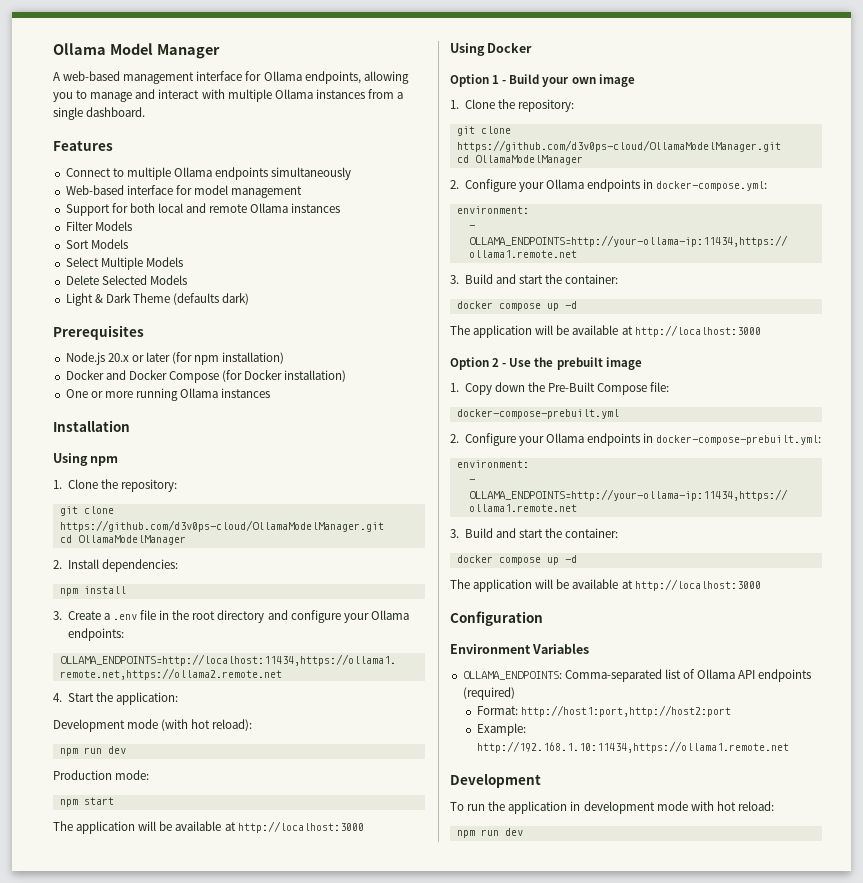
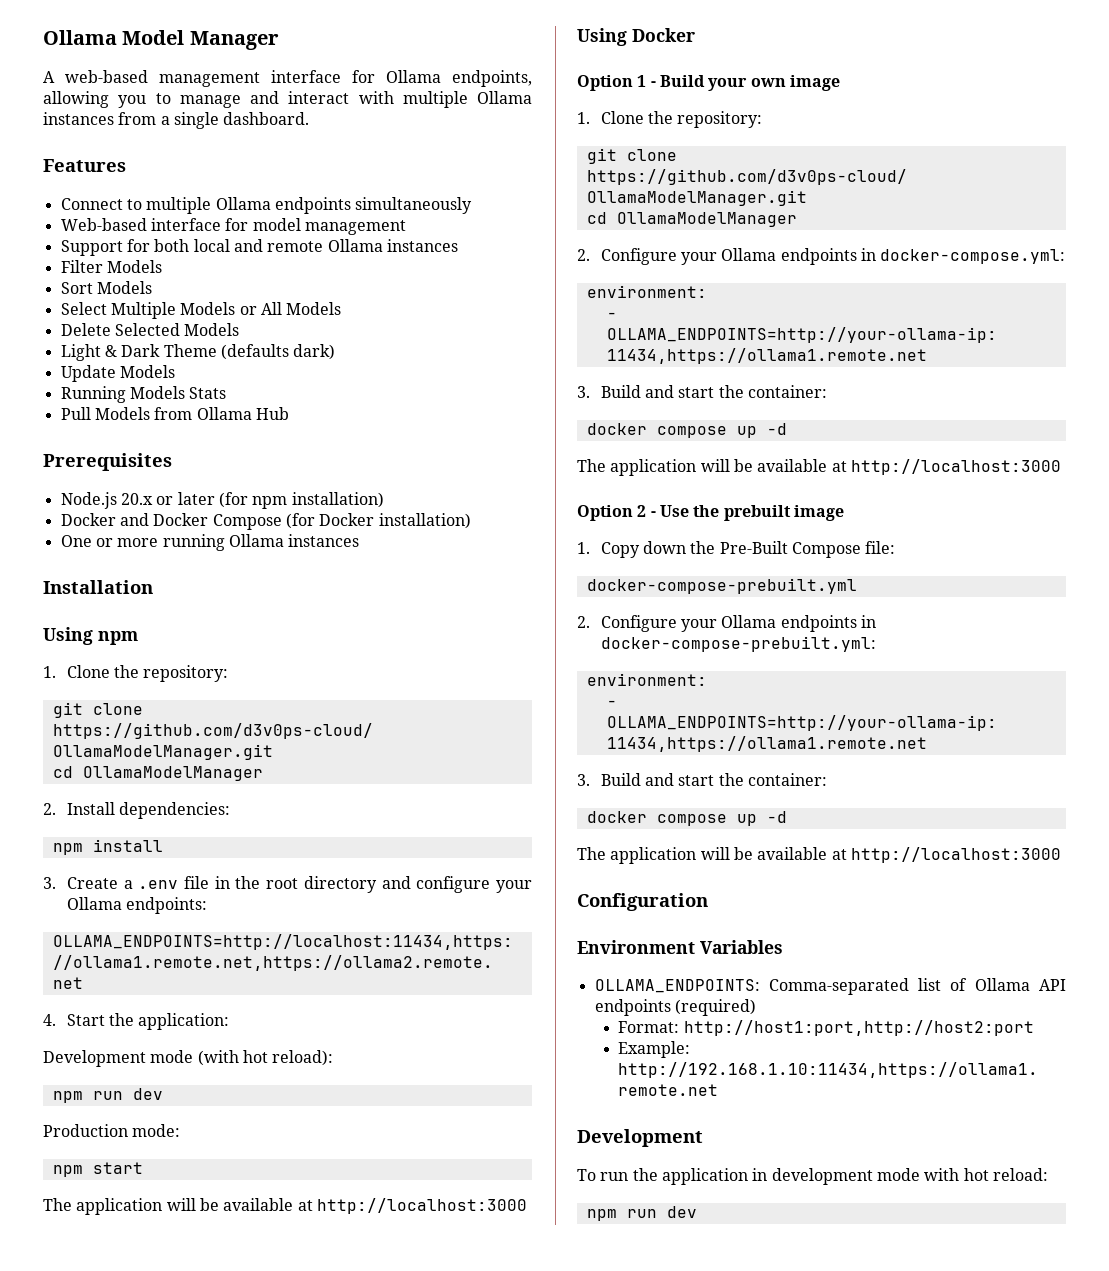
- Select Multiple Models
+ Select Multiple Models or All Models
+ Update Models
+ Running Models Stats
+ Pull Models from Ollama Hub

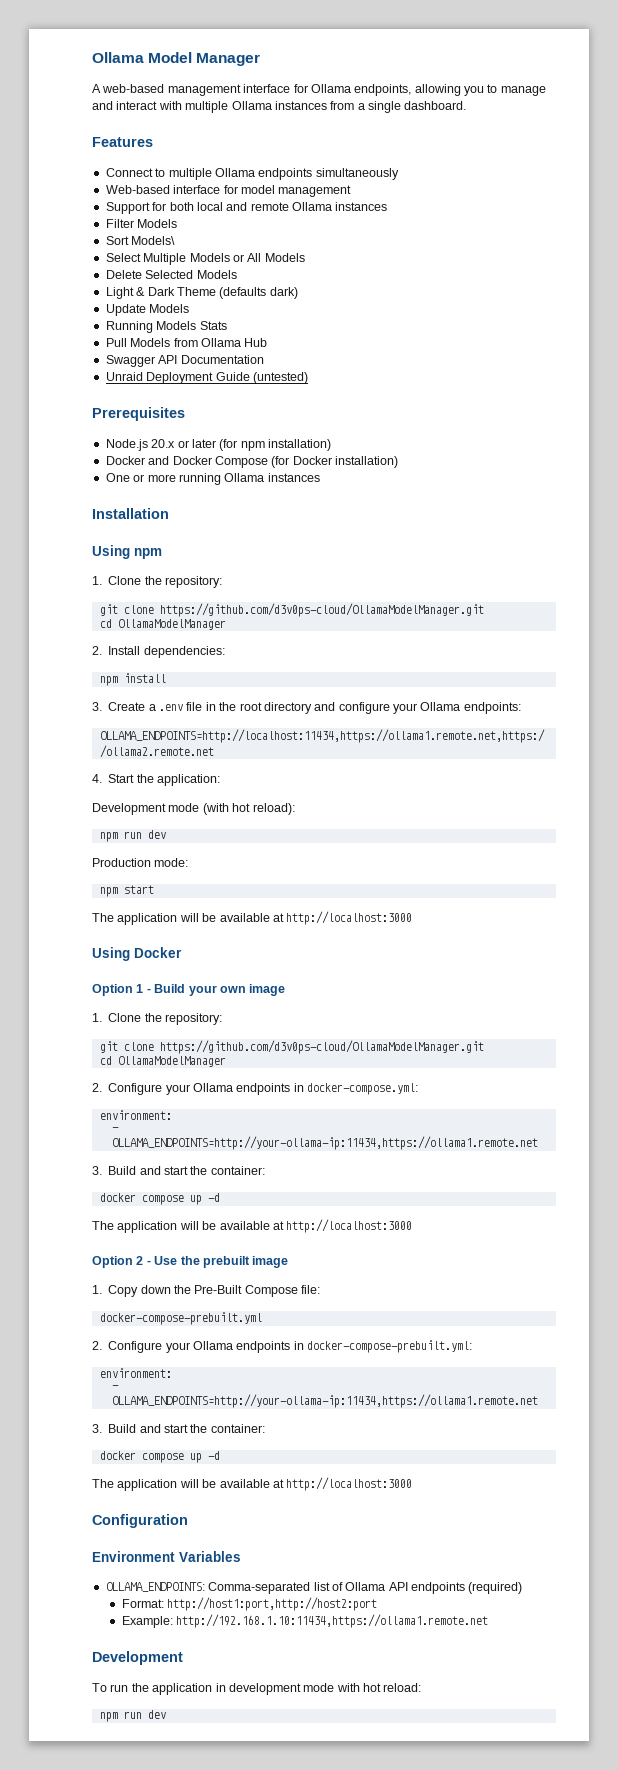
- Sort Models
+ Sort Models\
+ Swagger API Documentation
+ Unraid Deployment Guide (untested)

